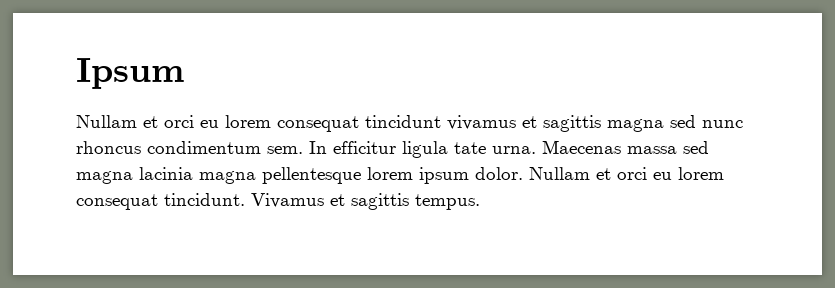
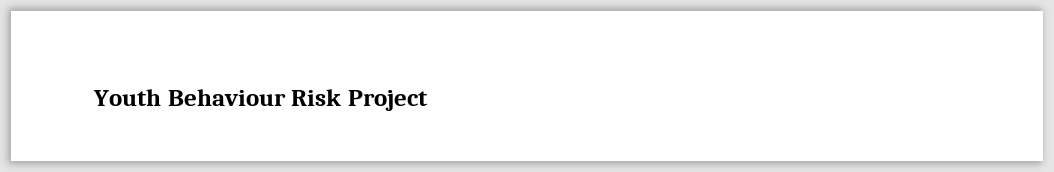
- Ipsum
- Nullam et orci eu lorem consequat tincidunt vivamus et sagittis magna sed nunc rhoncus condimentum sem. In efficitur ligula tate urna. Maecenas massa sed magna lacinia magna pellentesque lorem ipsum dolor. Nullam et orci eu lorem consequat tincidunt. Vivamus et sagittis tempus.
+ Youth Behaviour Risk Project

